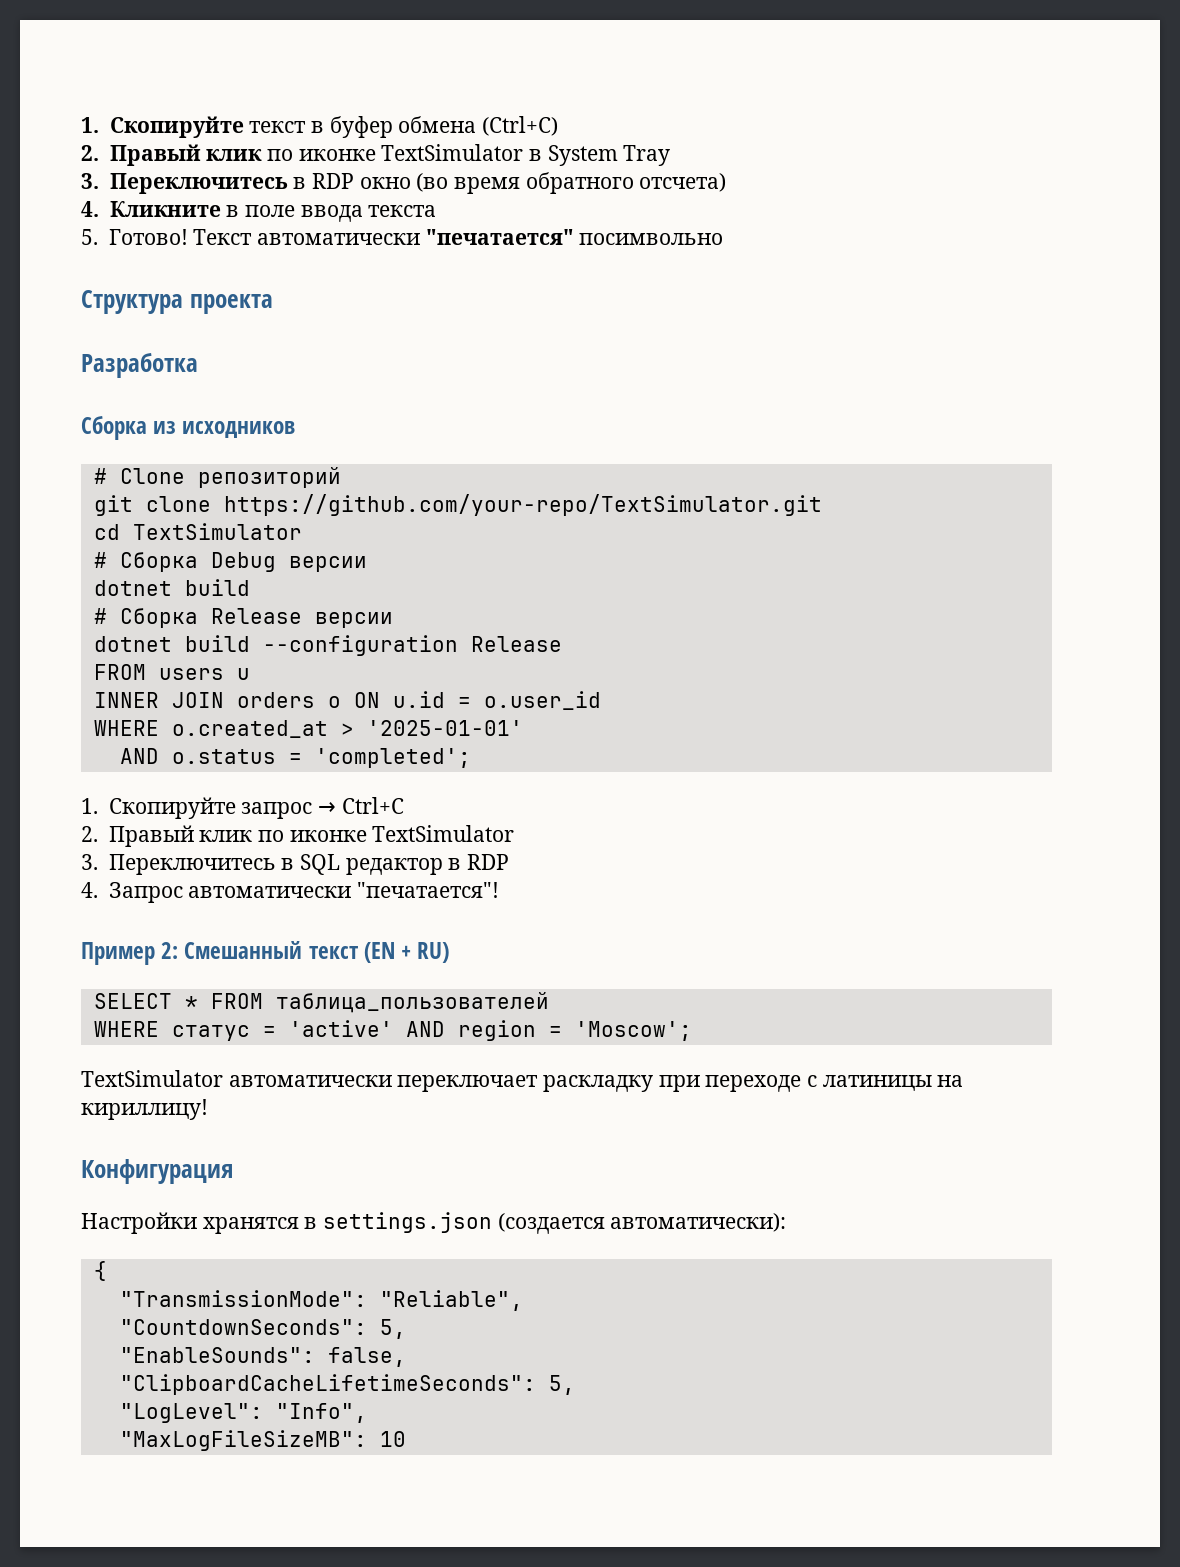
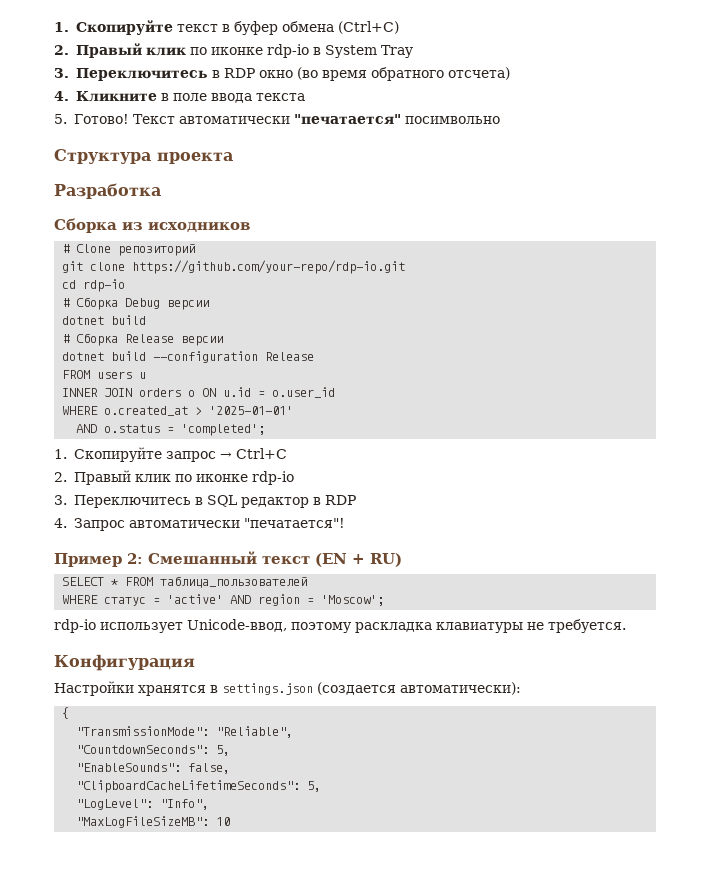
- 2. Правый клик по иконке TextSimulator в System Tray
+ 2. Правый клик по иконке rdp-io в System Tray
- git clone https://github.com/your-repo/TextSimulator.git
+ git clone https://github.com/your-repo/rdp-io.git
- cd TextSimulator
+ cd rdp-io
  1. Скопируйте запрос → Ctrl+C
- 2. Правый клик по иконке TextSimulator
+ 2. Правый клик по иконке rdp-io
- TextSimulator автоматически переключает раскладку при переходе с латиницы на кириллицу!
+ rdp-io использует Unicode-ввод, поэтому раскладка клавиатуры не требуется.

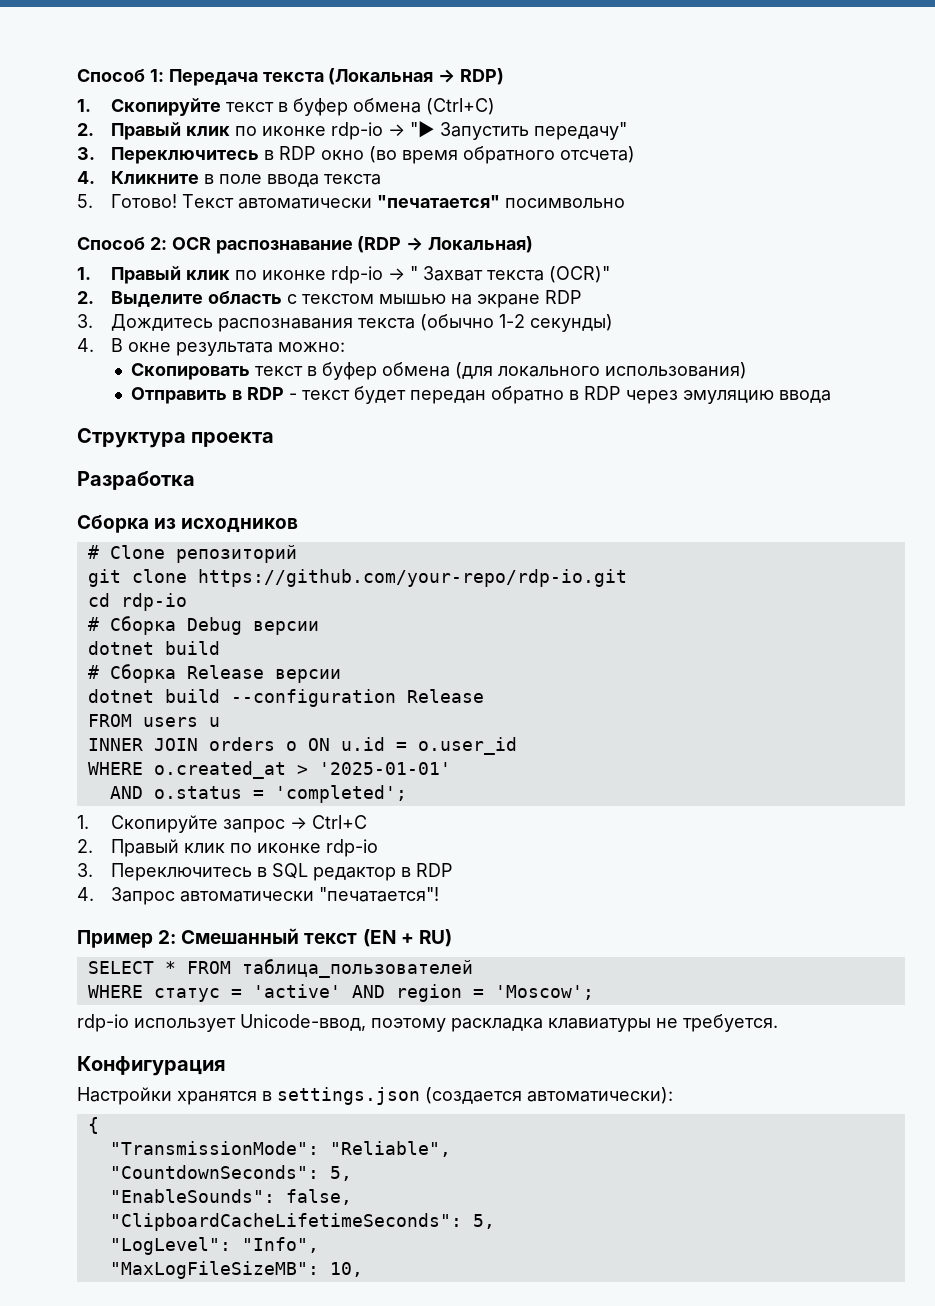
+ Способ 1: Передача текста (Локальная → RDP)
- 2. Правый клик по иконке rdp-io в System Tray
+ 2. Правый клик по иконке rdp-io → "▶ Запустить передачу"
+ Способ 2: OCR распознавание (RDP → Локальная)
+ 1. Правый клик по иконке rdp-io → " Захват текста (OCR)"
+ 2. Выделите область с текстом мышью на экране RDP
+ 3. Дождитесь распознавания текста (обычно 1-2 секунды)
+ 4. В окне результата можно:
+ Скопировать текст в буфер обмена (для локального использования)
+ Отправить в RDP - текст будет передан обратно в RDP через эмуляцию ввода
- "MaxLogFileSizeMB": 10
+ "MaxLogFileSizeMB": 10,

